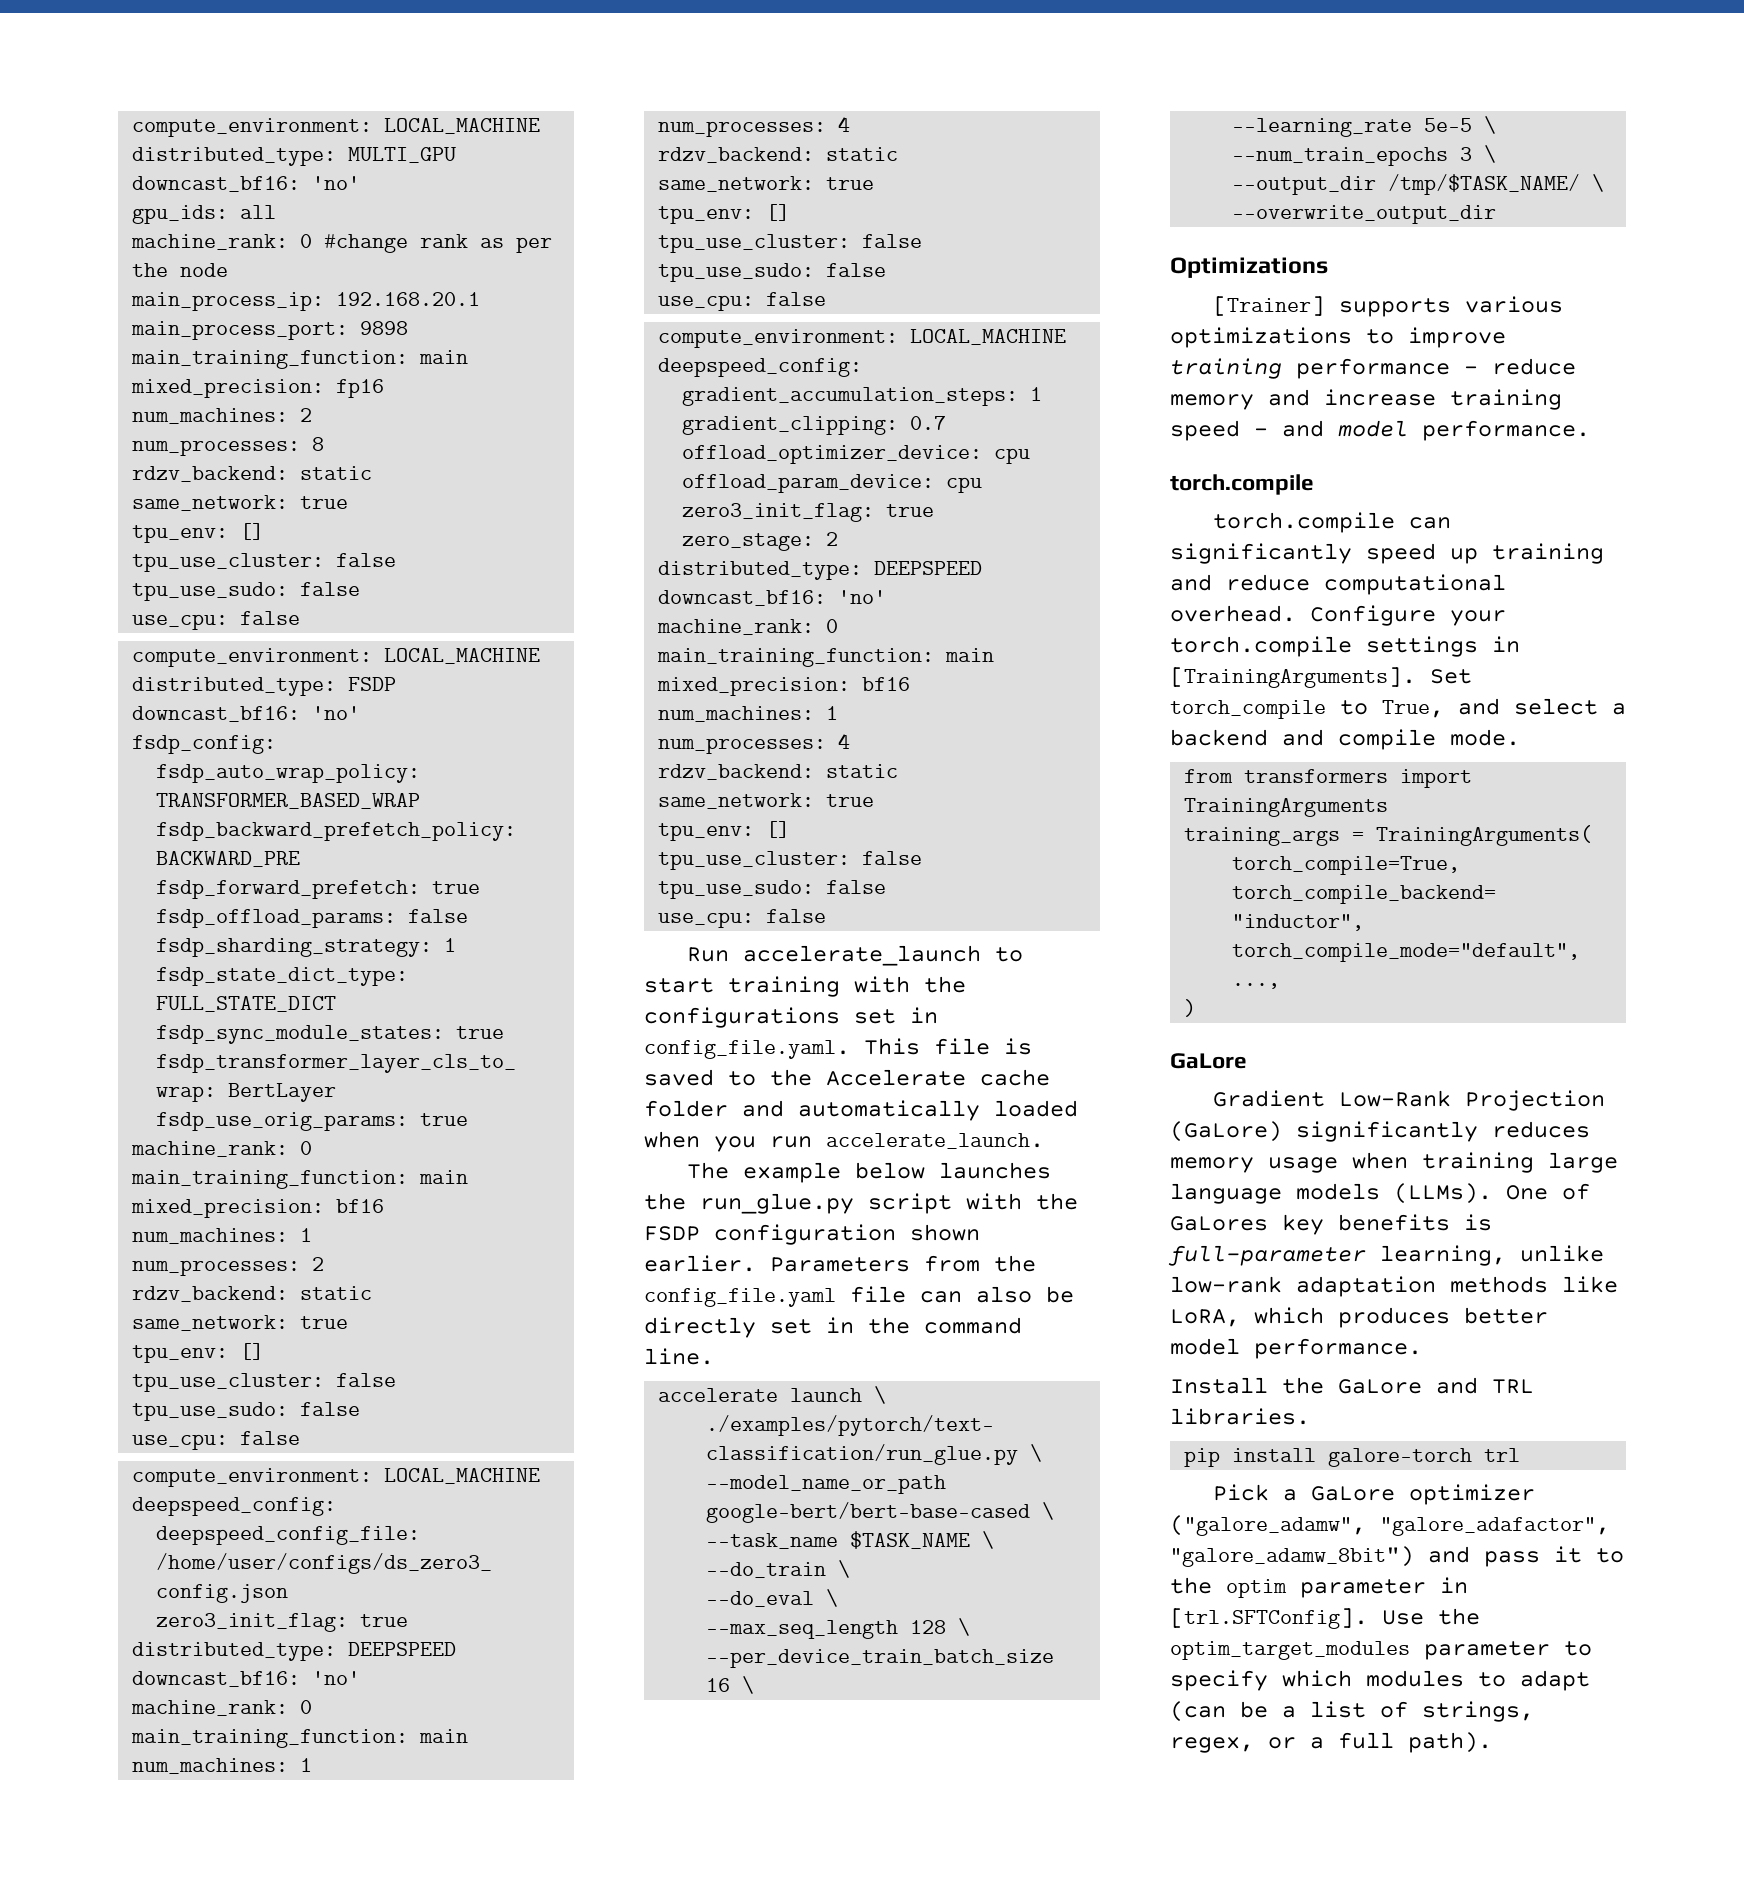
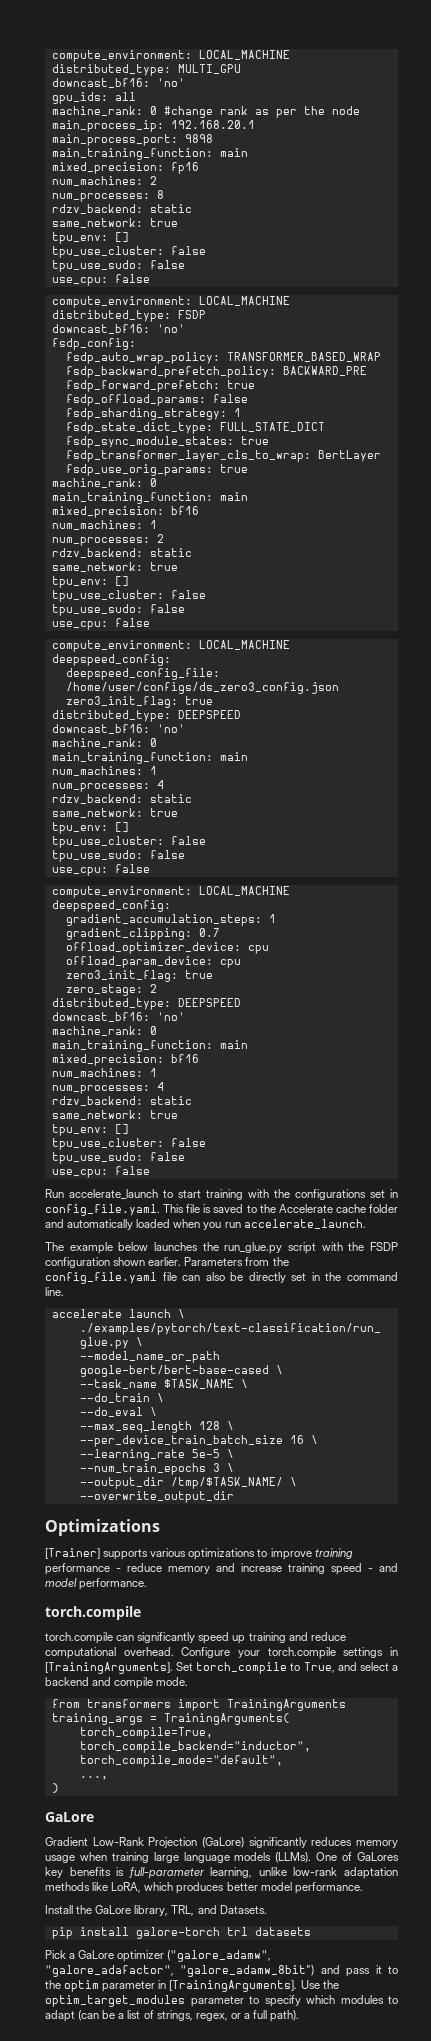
- Install the GaLore and TRL libraries.
+ Install the GaLore library, TRL, and Datasets.
- pip install galore-torch trl
+ pip install galore-torch trl datasets
- Pick a GaLore optimizer ("galore_adamw", "galore_adafactor", "galore_adamw_8bit") and pass it to the optim parameter in [trl.SFTConfig]. Use the optim_target_modules parameter to specify which modules to adapt (can be a list of strings, regex, or a full path).
+ Pick a GaLore optimizer ("galore_adamw", "galore_adafactor", "galore_adamw_8bit") and pass it to the optim parameter in [TrainingArguments]. Use the optim_target_modules parameter to specify which modules to adapt (can be a list of strings, regex, or a full path).

